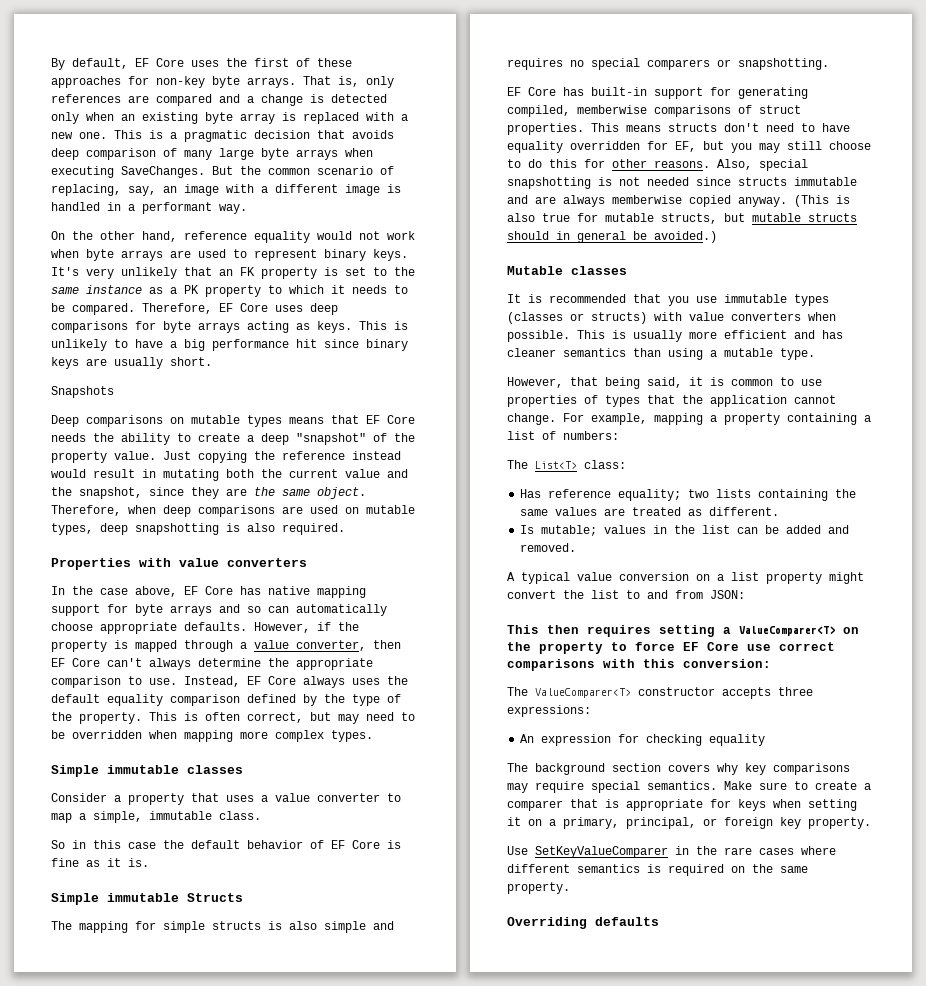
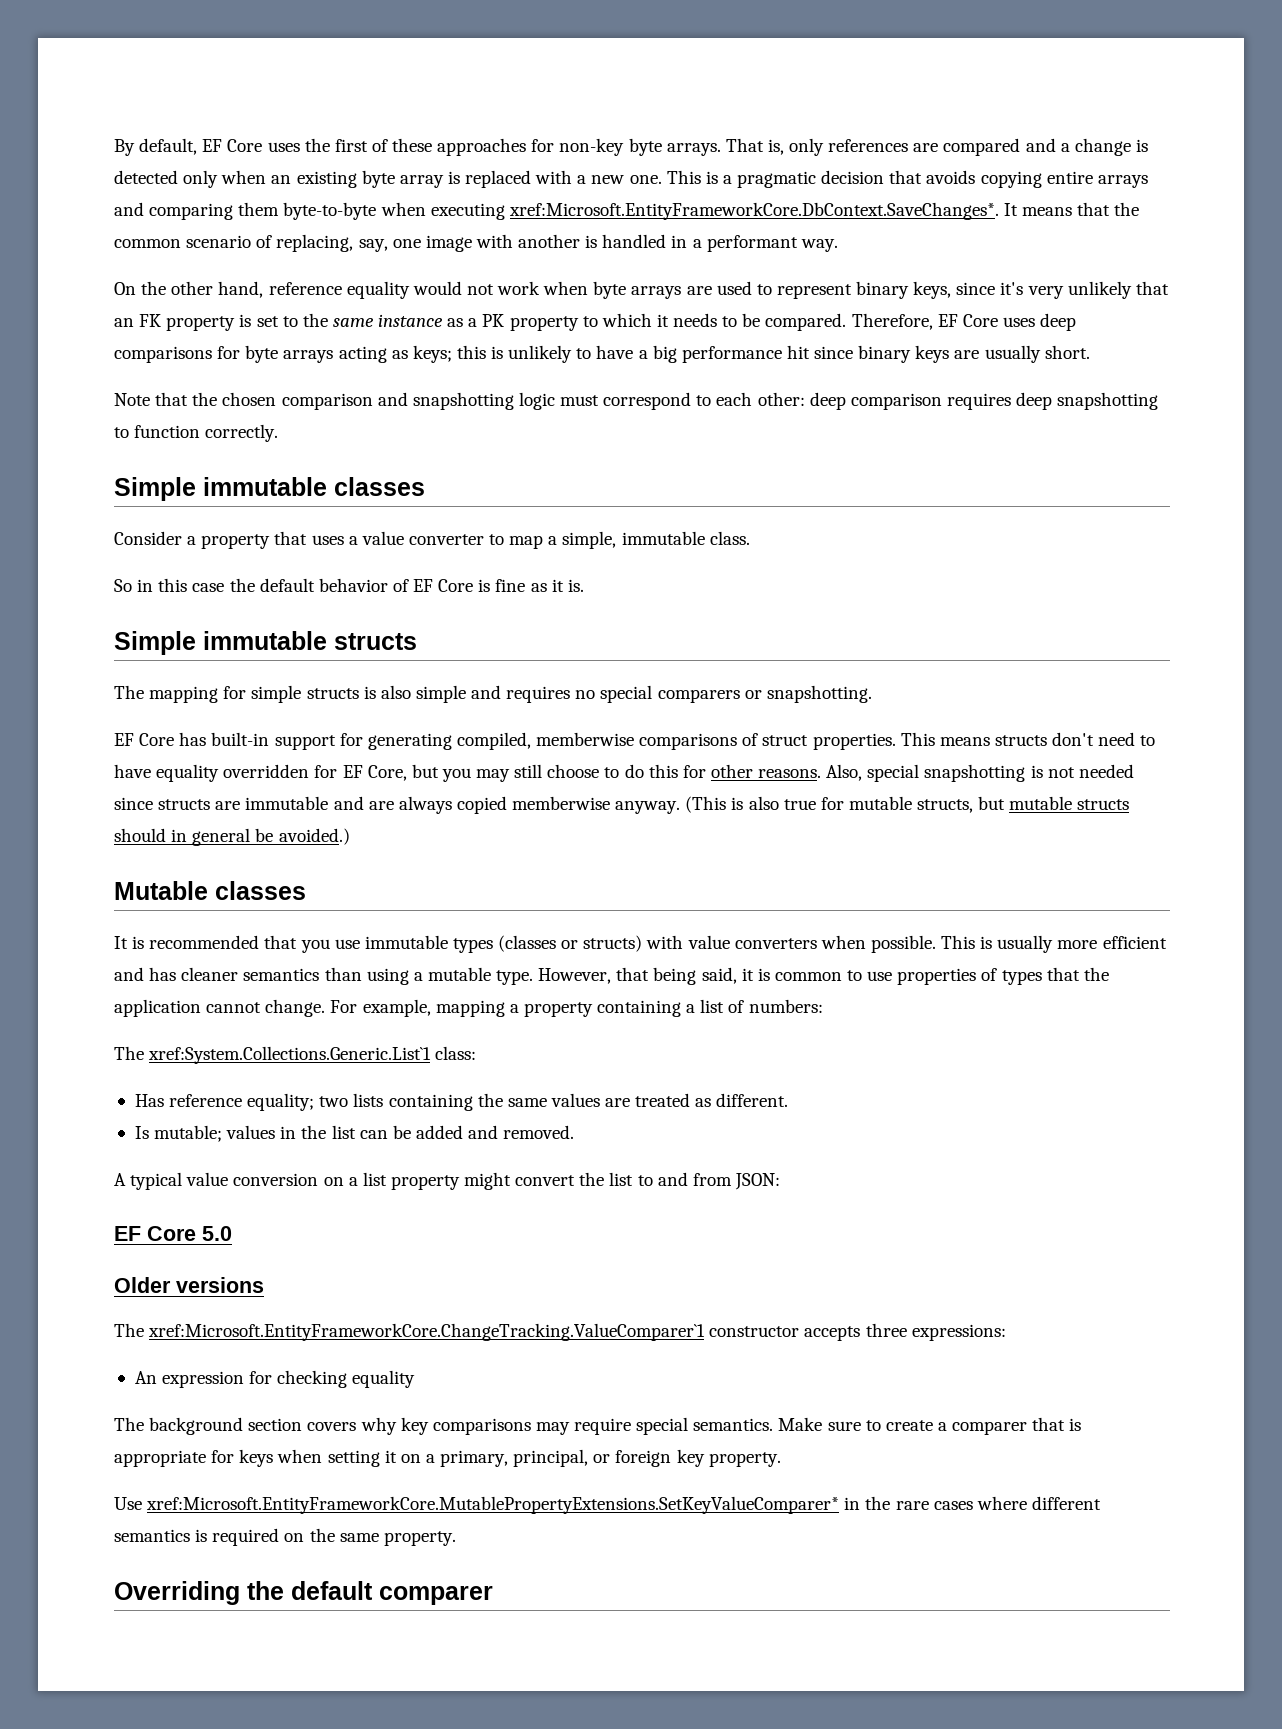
- This is a pragmatic decision that avoids deep comparison of many large byte arrays when executing SaveChanges. But the common scenario of replacing, say, an image with a different image is handled in a performant way.
+ This is a pragmatic decision that avoids copying entire arrays and comparing them byte-to-byte when executing xref:Microsoft.EntityFrameworkCore.DbContext.SaveChanges*. It means that the common scenario of replacing, say, one image with another is handled in a performant way.
- On the other hand, reference equality would not work when byte arrays are used to represent binary keys. It's very unlikely that an FK property is set to the same instance as a PK property to which it needs to be compared.
+ On the other hand, reference equality would not work when byte arrays are used to represent binary keys, since it's very unlikely that an FK property is set to the same instance as a PK property to which it needs to be compared.
- Therefore, EF Core uses deep comparisons for byte arrays acting as keys. This is unlikely to have a big performance hit since binary keys are usually short.
+ Therefore, EF Core uses deep comparisons for byte arrays acting as keys; this is unlikely to have a big performance hit since binary keys are usually short.
- Snapshots
- Deep comparisons on mutable types means that EF Core needs the ability to create a deep "snapshot" of the property value. Just copying the reference instead would result in mutating both the current value and the snapshot, since they are the same object. Therefore, when deep comparisons are used on mutable types, deep snapshotting is also required.
- Properties with value converters
- In the case above, EF Core has native mapping support for byte arrays and so can automatically choose appropriate defaults. However, if the property is mapped through a value converter, then EF Core can't always determine the appropriate comparison to use. Instead, EF Core always uses the default equality comparison defined by the type of the property. This is often correct, but may need to be overridden when mapping more complex types.
+ Note that the chosen comparison and snapshotting logic must correspond to each other: deep comparison requires deep snapshotting to function correctly.
- Simple immutable Structs
+ Simple immutable structs
- This means structs don't need to have equality overridden for EF, but you may still choose to do this for other reasons.
+ This means structs don't need to have equality overridden for EF Core, but you may still choose to do this for other reasons.
- Also, special snapshotting is not needed since structs immutable and are always memberwise copied anyway.
+ Also, special snapshotting is not needed since structs are immutable and are always copied memberwise anyway.
- This is usually more efficient and has cleaner semantics than using a mutable type.
- However, that being said, it is common to use properties of types that the application cannot change.
+ This is usually more efficient and has cleaner semantics than using a mutable type. However, that being said, it is common to use properties of types that the application cannot change.
- The List<T> class:
+ The xref:System.Collections.Generic.List`1 class:
- This then requires setting a ValueComparer<T> on the property to force EF Core use correct comparisons with this conversion:
- The ValueComparer<T> constructor accepts three expressions:
+ EF Core 5.0
+ Older versions
+ The xref:Microsoft.EntityFrameworkCore.ChangeTracking.ValueComparer`1 constructor accepts three expressions:
- Use SetKeyValueComparer in the rare cases where different semantics is required on the same property.
+ Use xref:Microsoft.EntityFrameworkCore.MutablePropertyExtensions.SetKeyValueComparer* in the rare cases where different semantics is required on the same property.
- Overriding defaults
+ Overriding the default comparer

